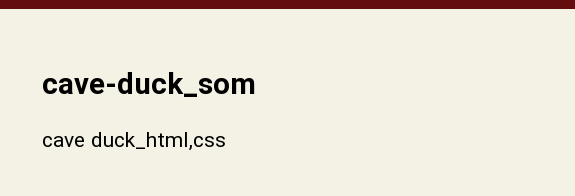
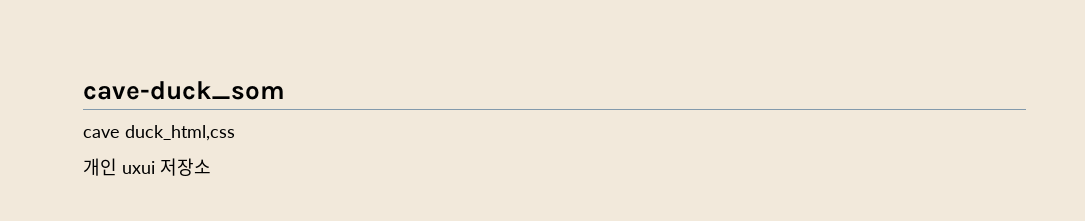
+ 개인 uxui 저장소

